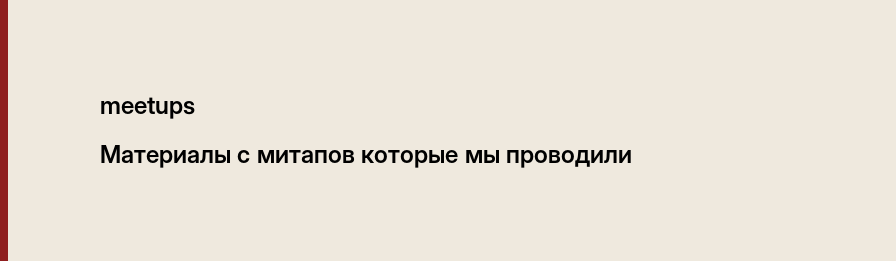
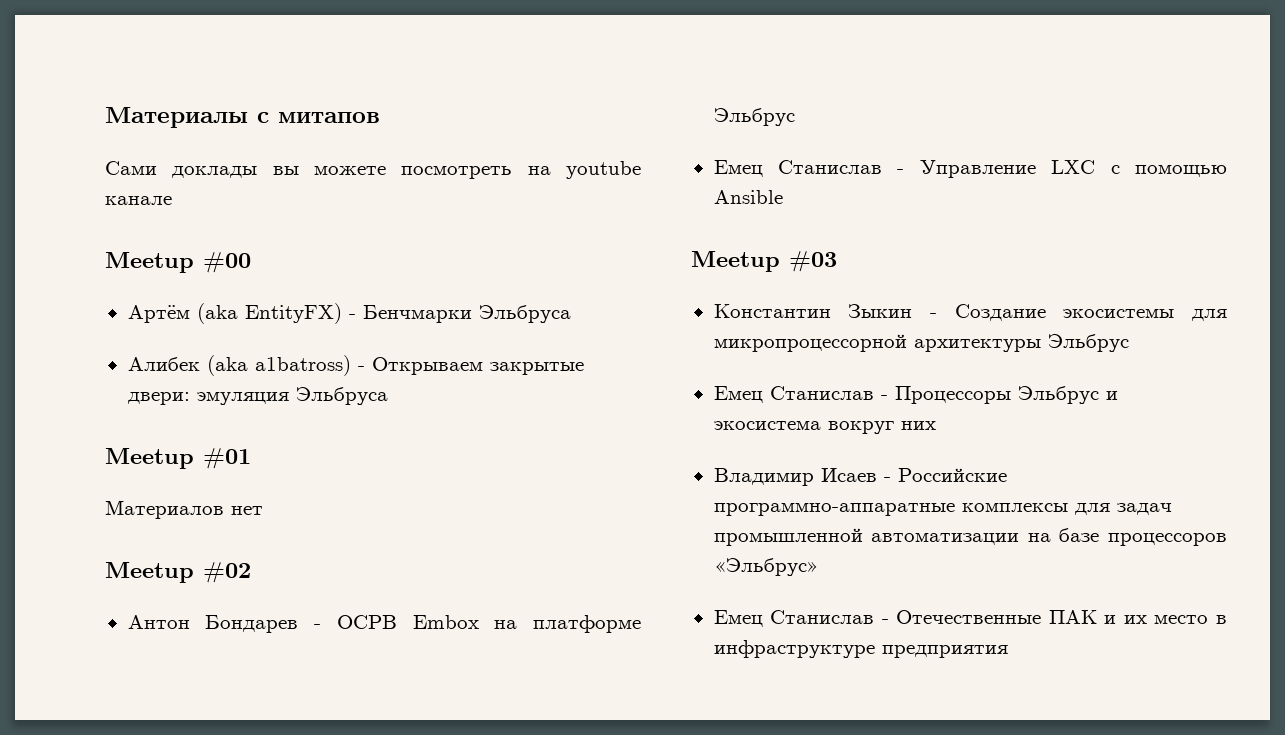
- meetups
- Материалы с митапов которые мы проводили
+ Материалы с митапов
+ Сами доклады вы можете посмотреть на youtube канале
+ Meetup #00
+ Артём (aka EntityFX) - Бенчмарки Эльбруса
+ Алибек (aka a1batross) - Открываем закрытые двери: эмуляция Эльбруса
+ Meetup #01
+ Материалов нет
+ Meetup #02
+ Антон Бондарев - ОСРВ Embox на платформе Эльбрус
+ Емец Станислав - Управление LXC с помощью Ansible
+ Meetup #03
+ Константин Зыкин - Создание экосистемы для микропроцессорной архитектуры Эльбрус
+ Емец Станислав - Процессоры Эльбрус и экосистема вокруг них
+ Владимир Исаев - Российские программно-аппаратные комплексы для задач промышленной автоматизации на базе процессоров «Эльбрус»
+ Емец Станислав - Отечественные ПАК и их место в инфраструктуре предприятия

